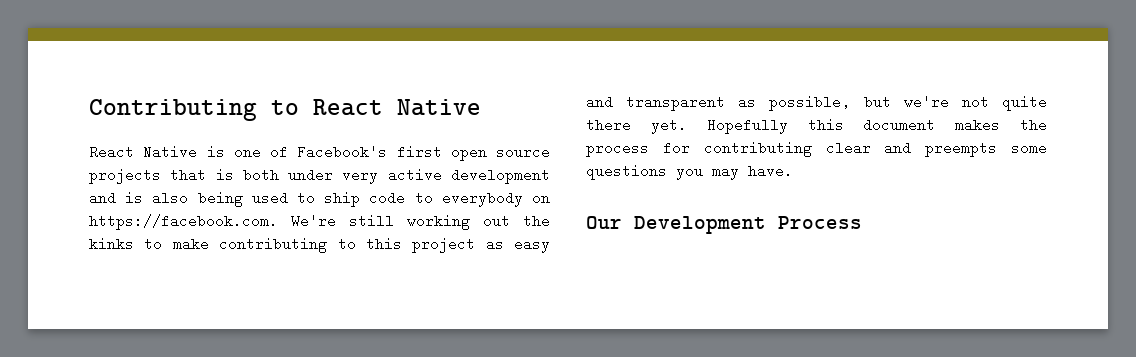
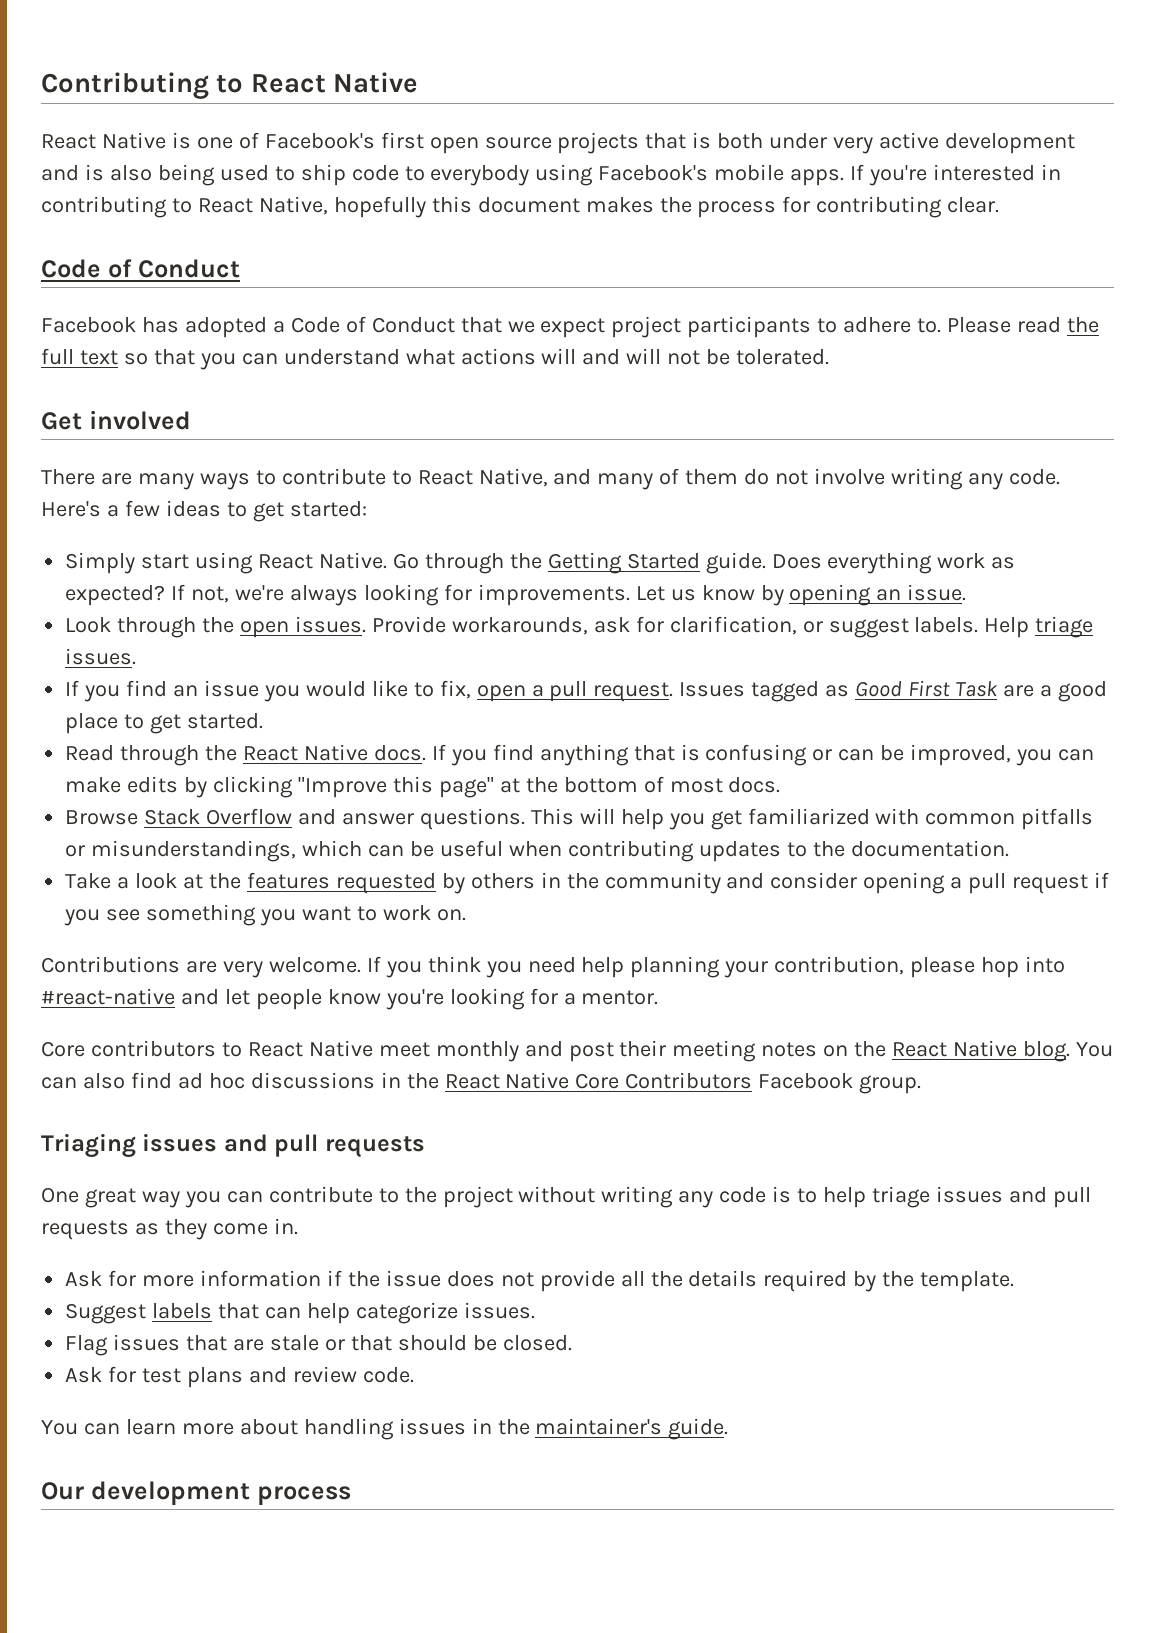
- React Native is one of Facebook's first open source projects that is both under very active development and is also being used to ship code to everybody on https://facebook.com. We're still working out the kinks to make contributing to this project as easy and transparent as possible, but we're not quite there yet. Hopefully this document makes the process for contributing clear and preempts some questions you may have.
+ React Native is one of Facebook's first open source projects that is both under very active development and is also being used to ship code to everybody using Facebook's mobile apps. If you're interested in contributing to React Native, hopefully this document makes the process for contributing clear.
+ Code of Conduct
+ Facebook has adopted a Code of Conduct that we expect project participants to adhere to. Please read the full text so that you can understand what actions will and will not be tolerated.
+ Get involved
+ There are many ways to contribute to React Native, and many of them do not involve writing any code. Here's a few ideas to get started:
+ Simply start using React Native. Go through the Getting Started guide. Does everything work as expected? If not, we're always looking for improvements. Let us know by opening an issue.
+ Look through the open issues. Provide workarounds, ask for clarification, or suggest labels. Help triage issues.
+ If you find an issue you would like to fix, open a pull request. Issues tagged as Good First Task are a good place to get started.
+ Read through the React Native docs. If you find anything that is confusing or can be improved, you can make edits by clicking "Improve this page" at the bottom of most docs.
+ Browse Stack Overflow and answer questions. This will help you get familiarized with common pitfalls or misunderstandings, which can be useful when contributing updates to the documentation.
+ Take a look at the features requested by others in the community and consider opening a pull request if you see something you want to work on.
+ Contributions are very welcome. If you think you need help planning your contribution, please hop into #react-native and let people know you're looking for a mentor.
+ Core contributors to React Native meet monthly and post their meeting notes on the React Native blog. You can also find ad hoc discussions in the React Native Core Contributors Facebook group.
+ Triaging issues and pull requests
+ One great way you can contribute to the project without writing any code is to help triage issues and pull requests as they come in.
+ Ask for more information if the issue does not provide all the details required by the template.
+ Suggest labels that can help categorize issues.
+ Flag issues that are stale or that should be closed.
+ Ask for test plans and review code.
+ You can learn more about handling issues in the maintainer's guide.
- Our Development Process
+ Our development process

